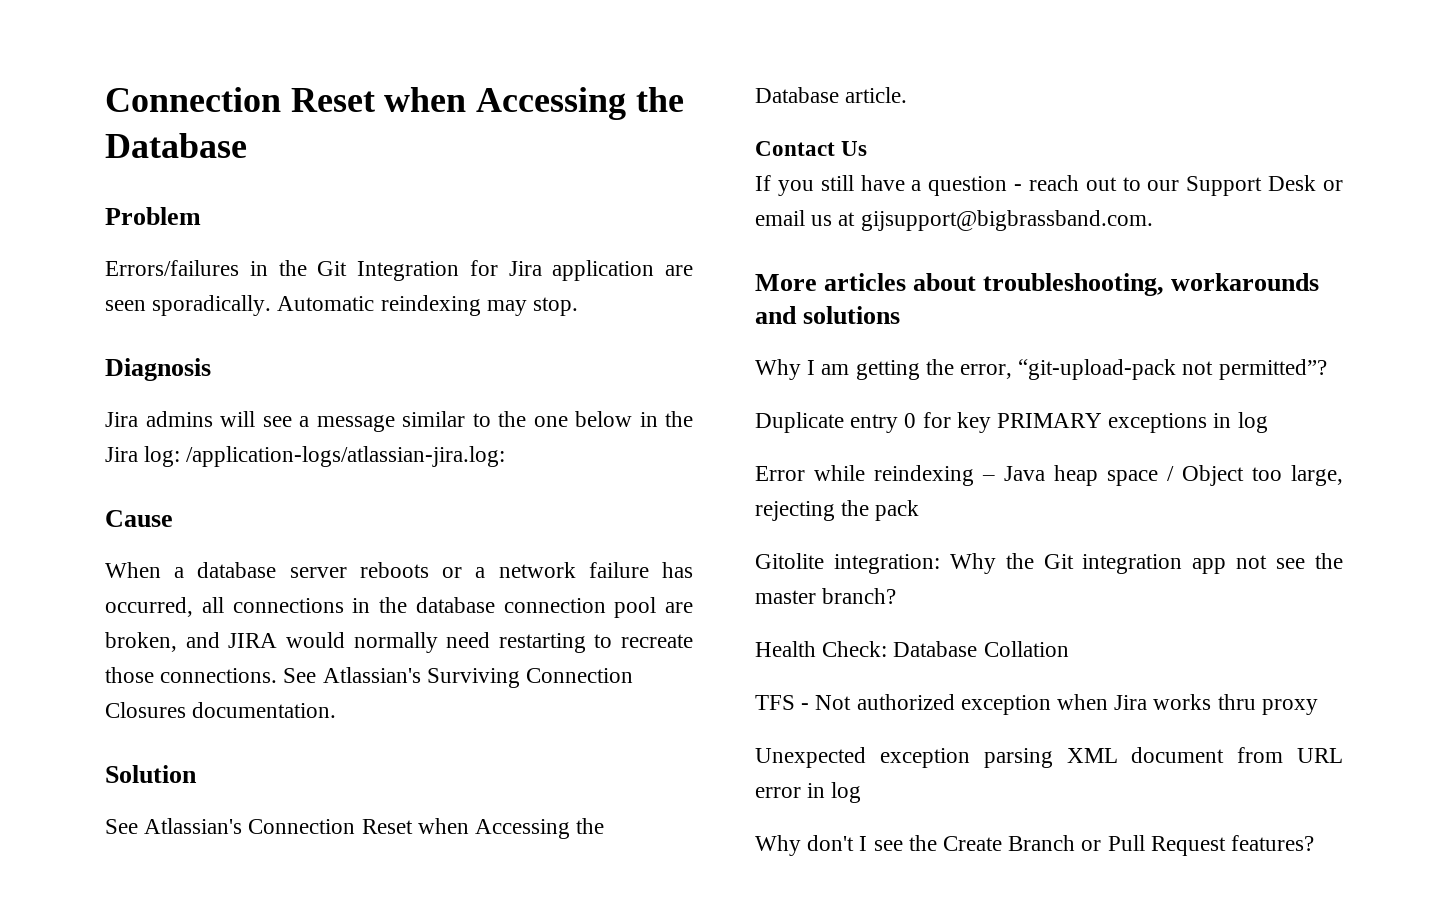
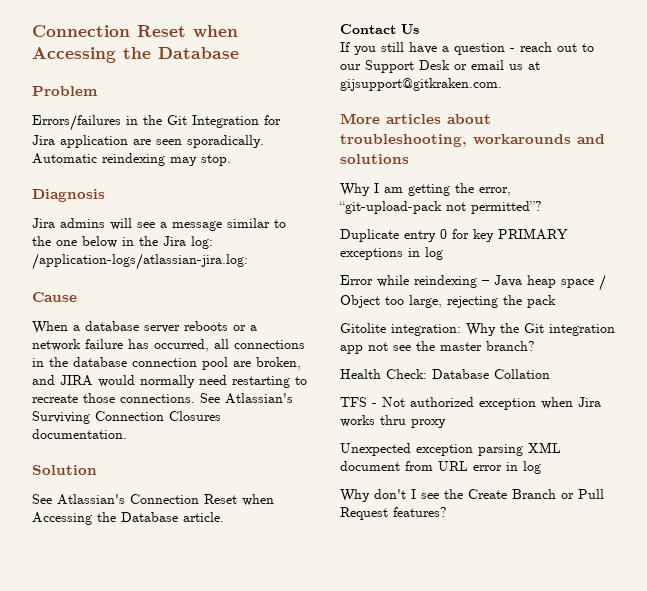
- If you still have a question - reach out to our Support Desk or email us at gijsupport@bigbrassband.com.
+ If you still have a question - reach out to our Support Desk or email us at gijsupport@gitkraken.com.

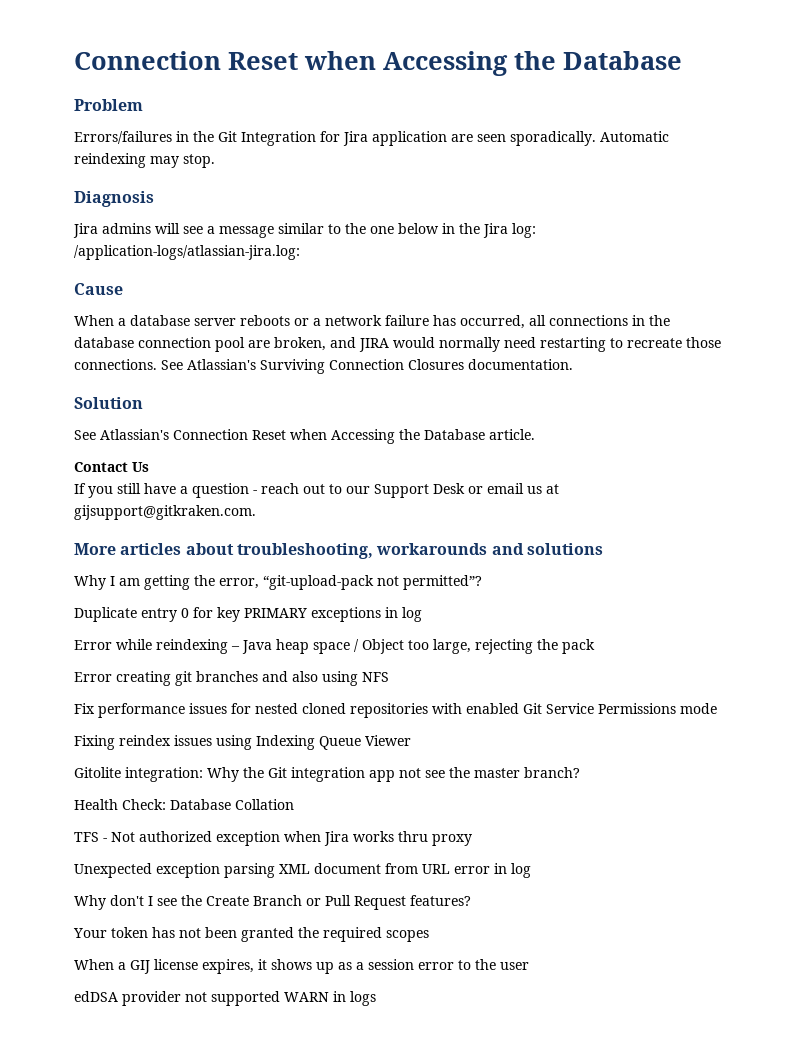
+ Error creating git branches and also using NFS
+ Fix performance issues for nested cloned repositories with enabled Git Service Permissions mode
+ Fixing reindex issues using Indexing Queue Viewer
+ Your token has not been granted the required scopes
+ When a GIJ license expires, it shows up as a session error to the user
+ edDSA provider not supported WARN in logs

